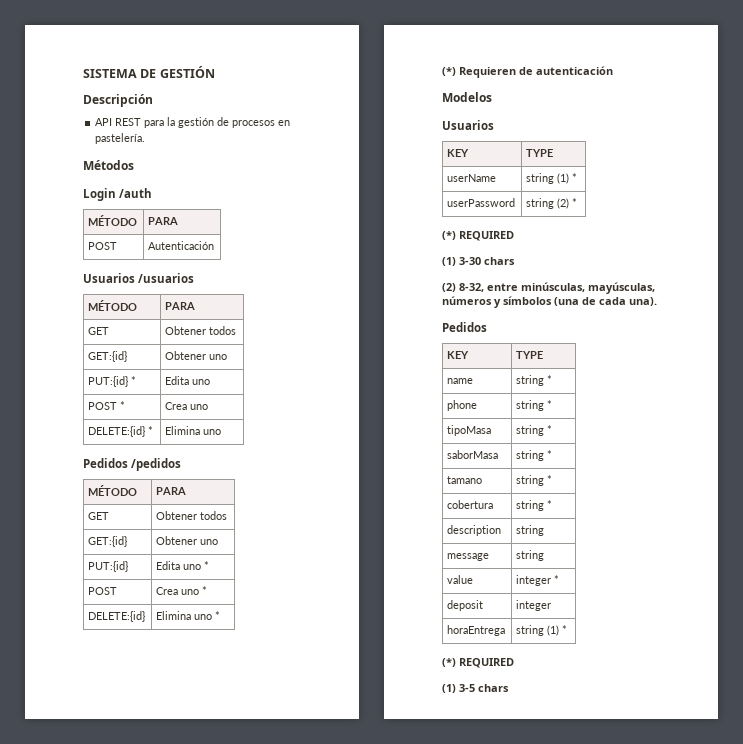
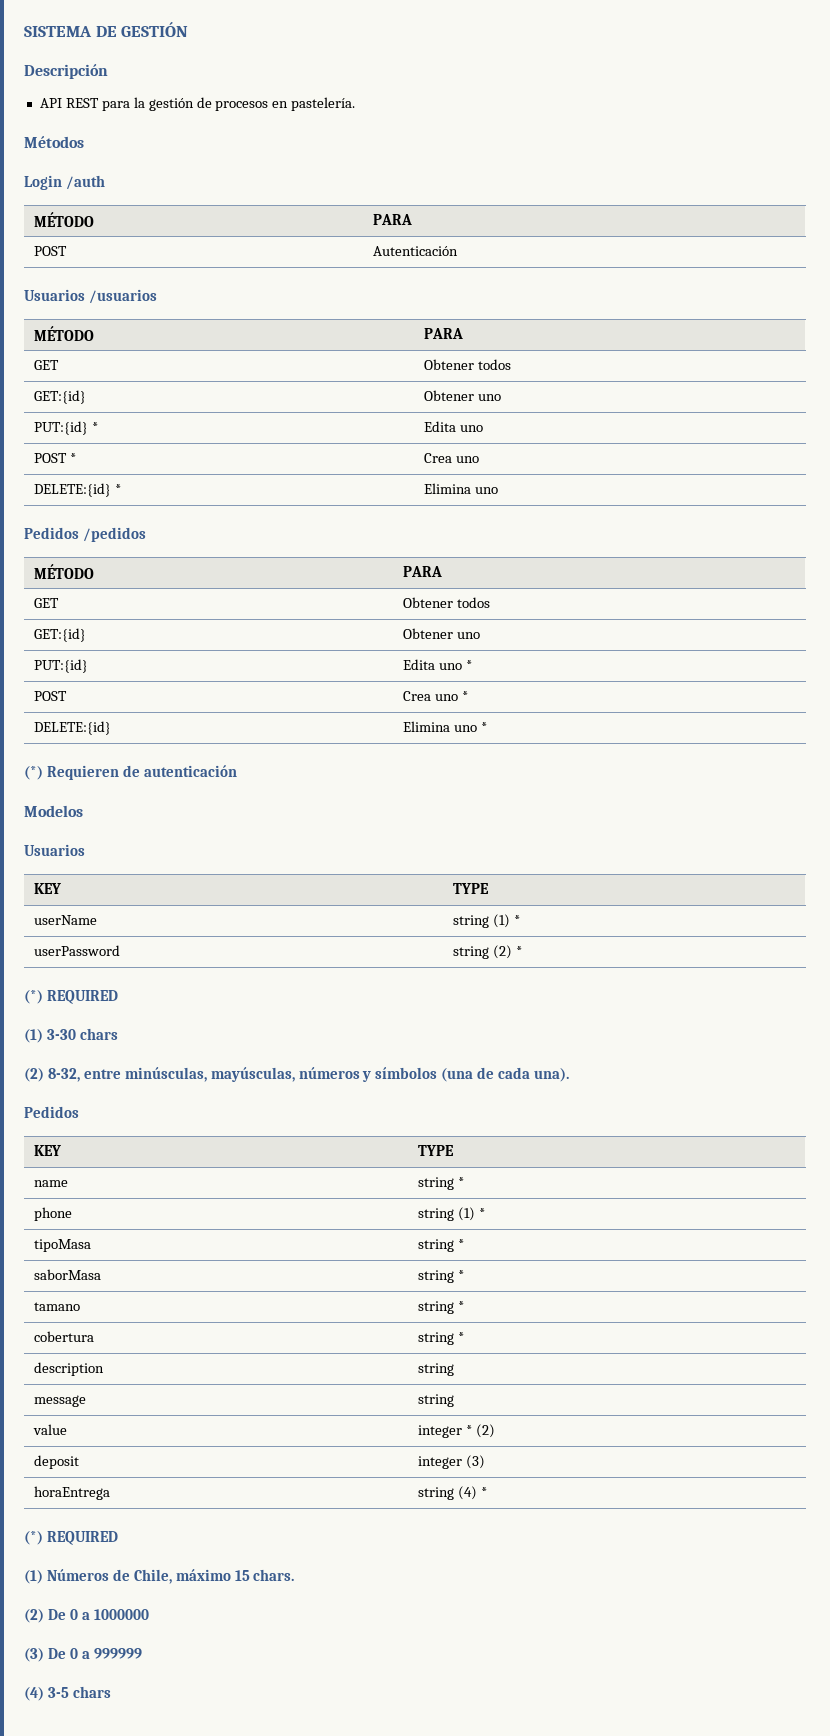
- phone | string *
+ phone | string (1) *
- value | integer *
+ value | integer * (2)
- deposit | integer
+ deposit | integer (3)
- horaEntrega | string (1) *
+ horaEntrega | string (4) *
  (*) REQUIRED
- (1) 3-5 chars
+ (1) Números de Chile, máximo 15 chars.
+ (2) De 0 a 1000000
+ (3) De 0 a 999999
+ (4) 3-5 chars

